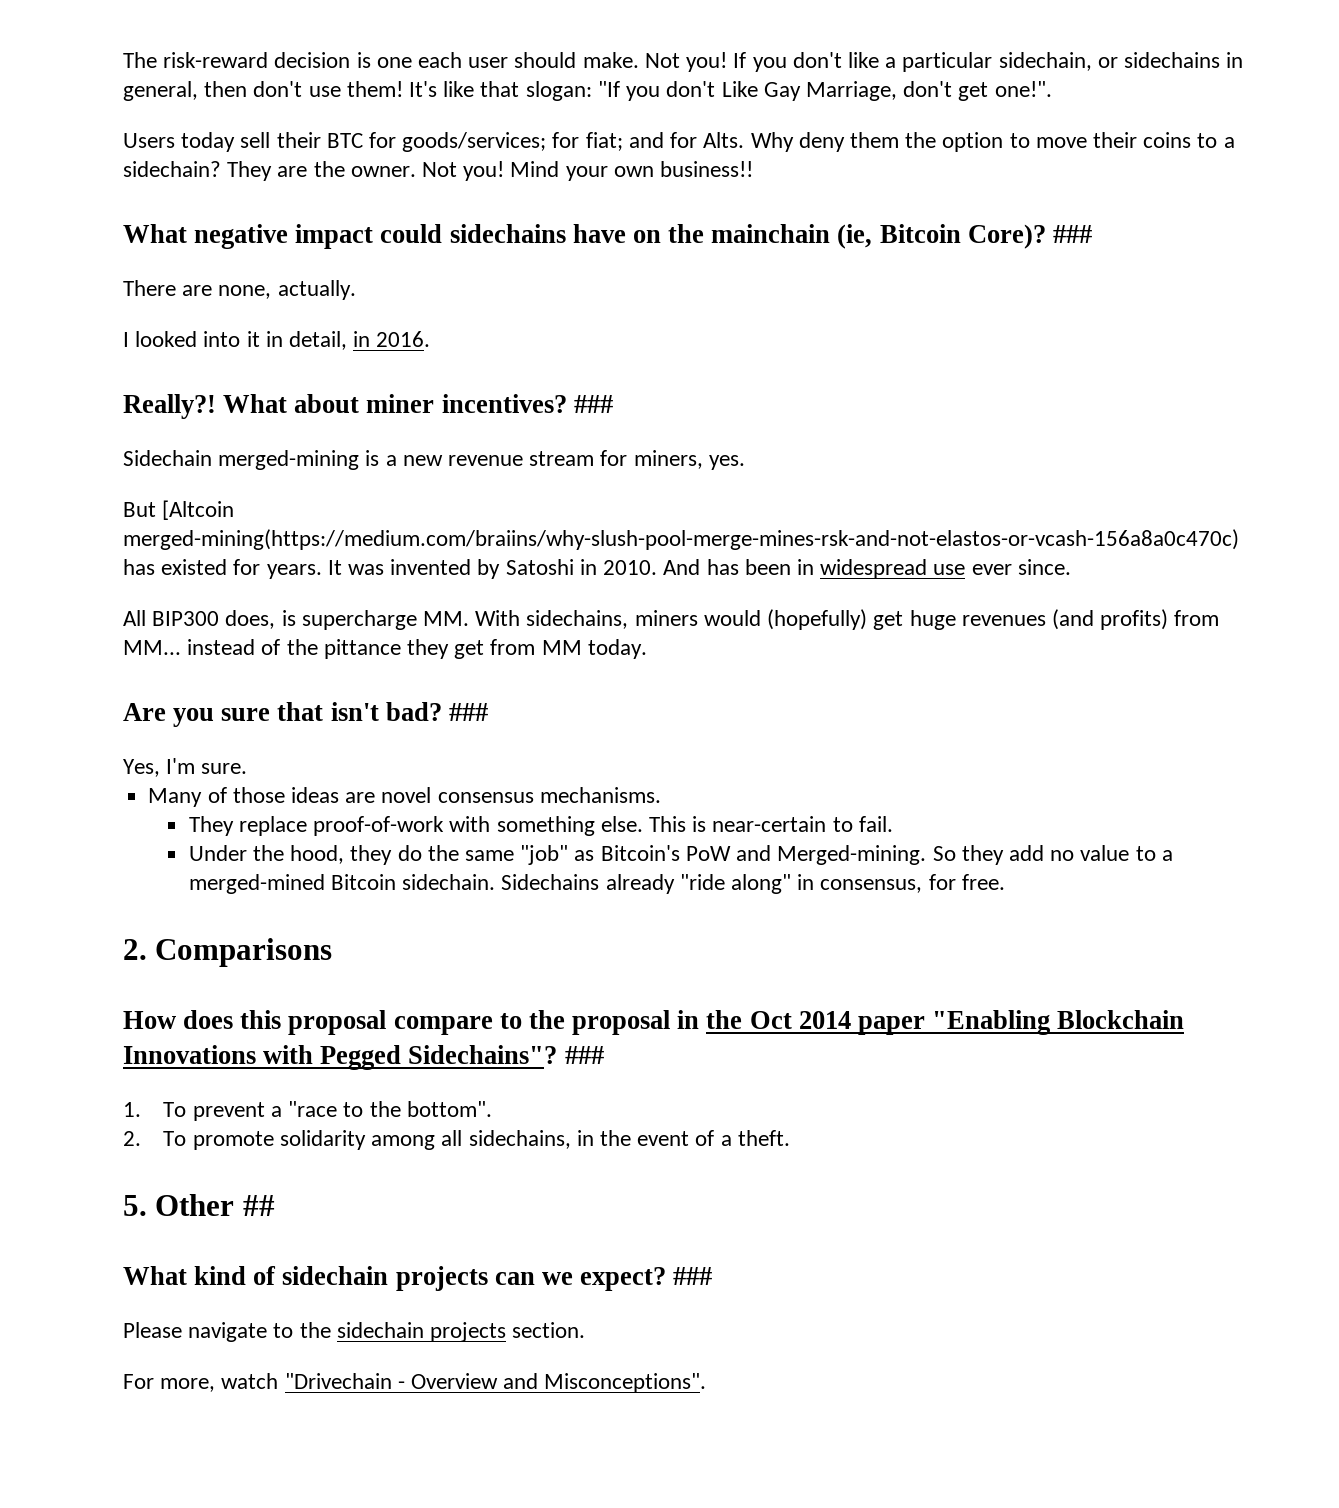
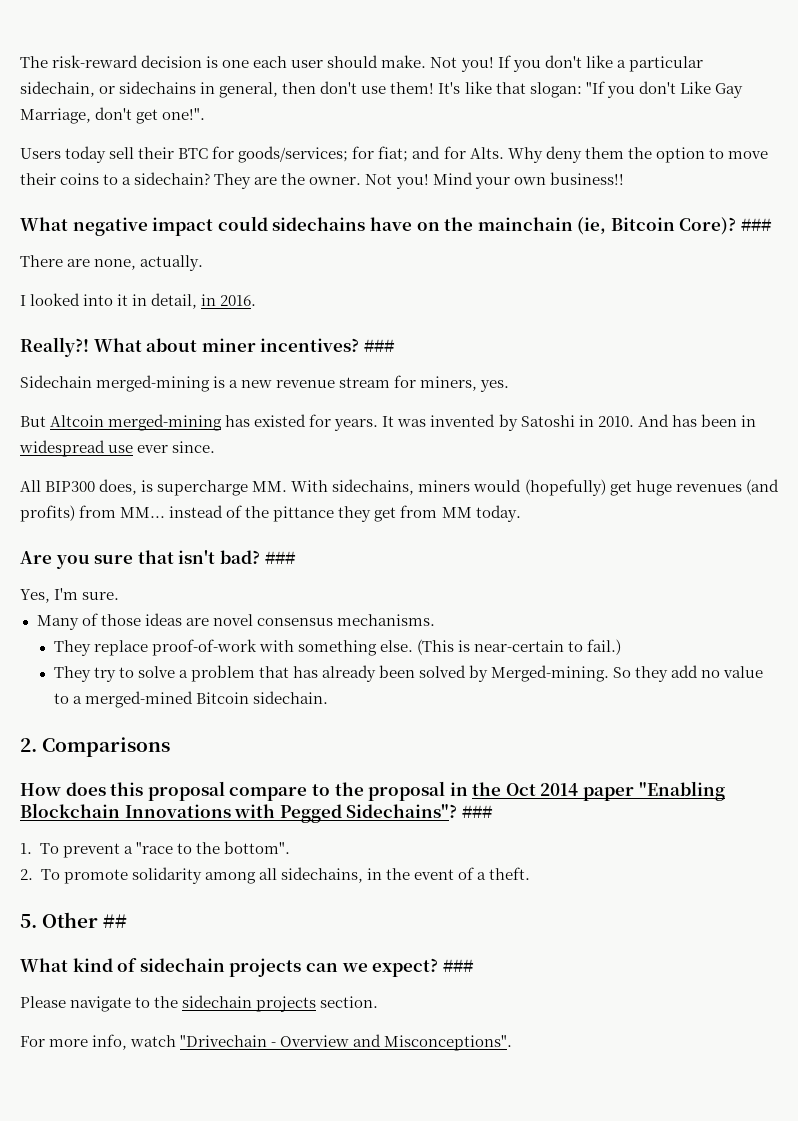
- But [Altcoin merged-mining(https://medium.com/braiins/why-slush-pool-merge-mines-rsk-and-not-elastos-or-vcash-156a8a0c470c) has existed for years.
+ But Altcoin merged-mining has existed for years.
- This is near-certain to fail.
- Under the hood, they do the same "job" as Bitcoin's PoW and Merged-mining.
+ (This is near-certain to fail.)
+ They try to solve a problem that has already been solved by Merged-mining.
- Sidechains already "ride along" in consensus, for free.
- For more, watch "Drivechain - Overview and Misconceptions".
+ For more info, watch "Drivechain - Overview and Misconceptions".

